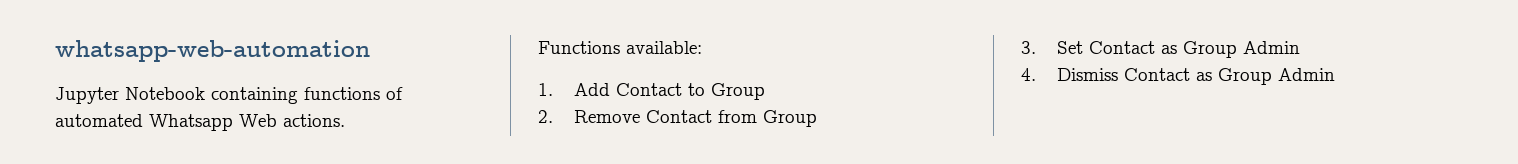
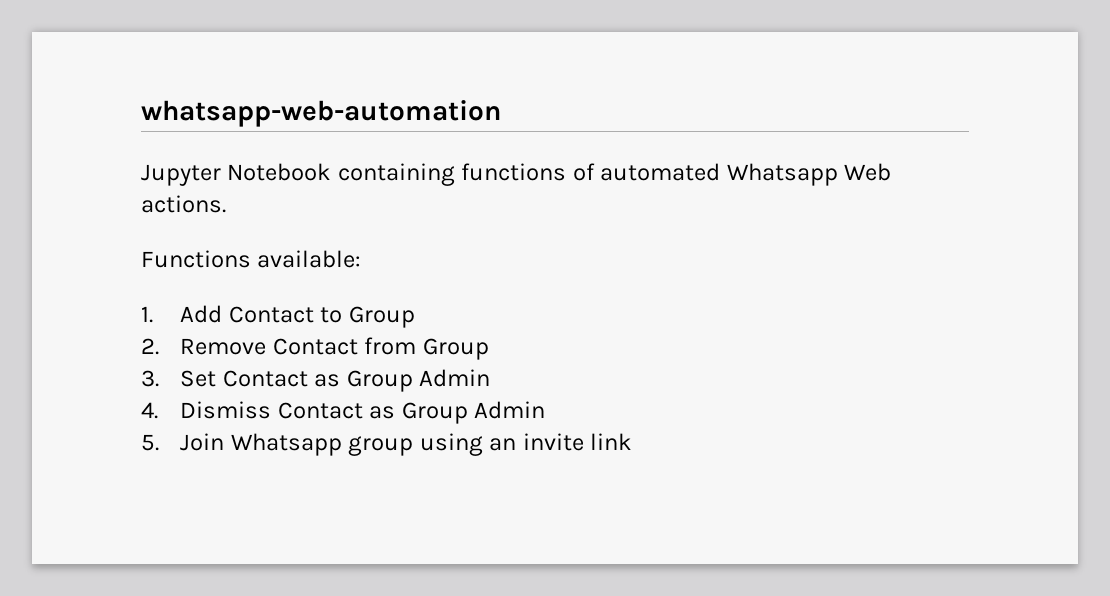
+ 5. Join Whatsapp group using an invite link

